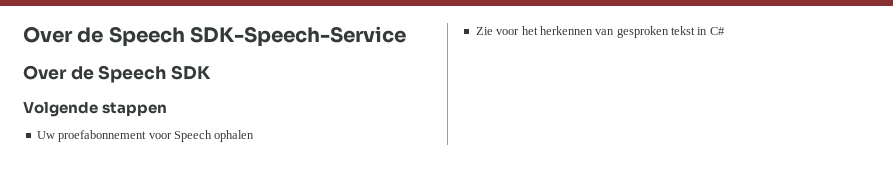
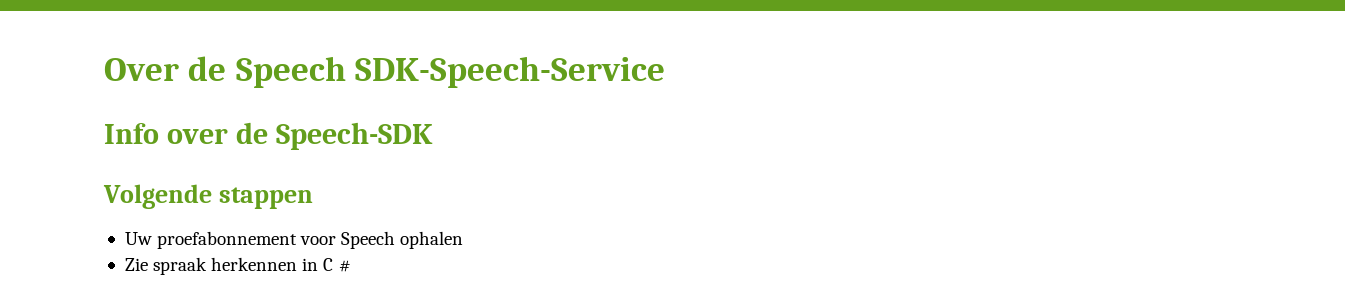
- Over de Speech SDK
+ Info over de Speech-SDK
- Zie voor het herkennen van gesproken tekst in C#
+ Zie spraak herkennen in C #

